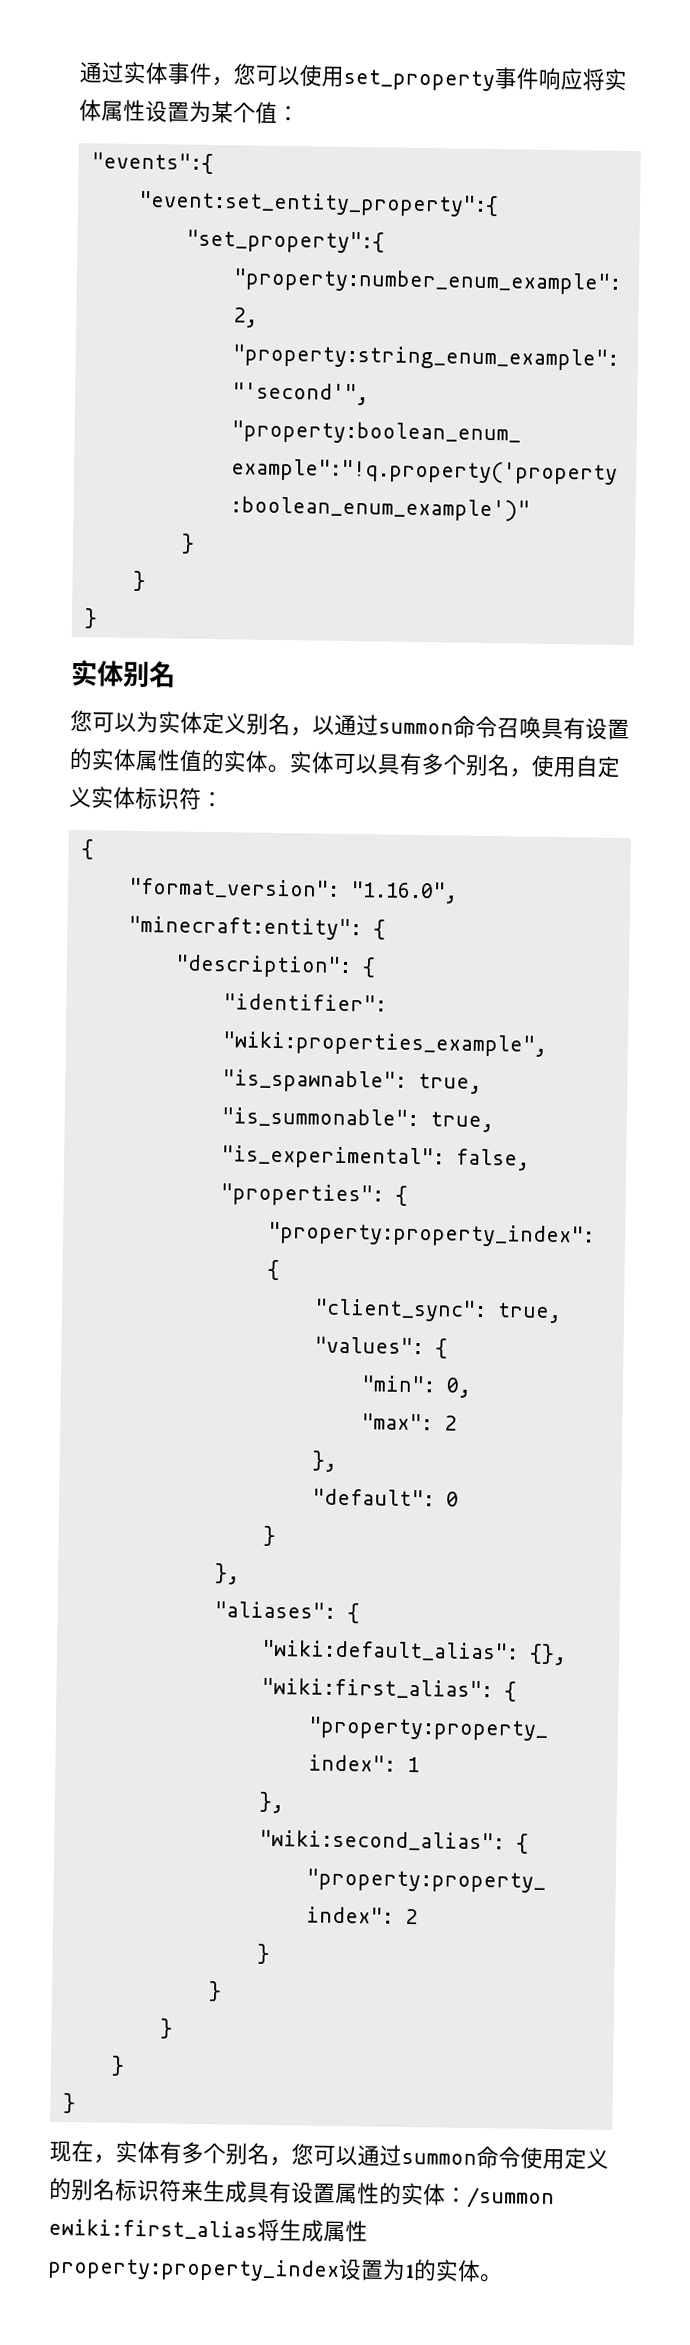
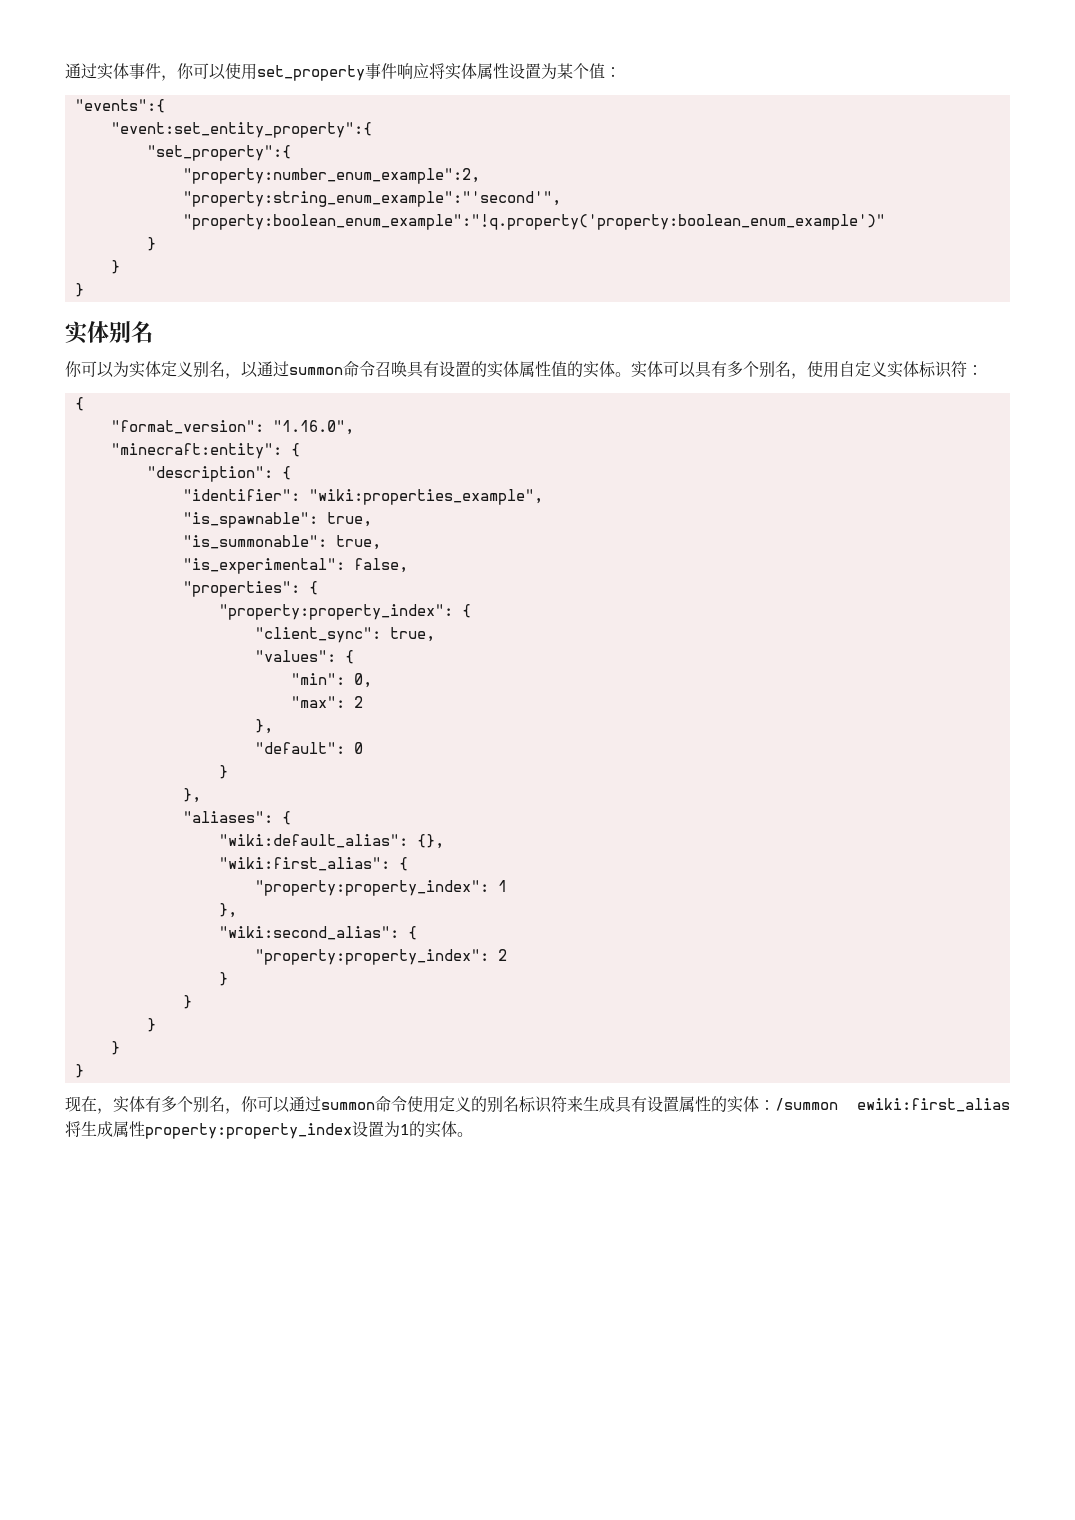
- 通过实体事件，您可以使用set_property事件响应将实体属性设置为某个值：
+ 通过实体事件，你可以使用set_property事件响应将实体属性设置为某个值：
- 您可以为实体定义别名，以通过summon命令召唤具有设置的实体属性值的实体。
+ 你可以为实体定义别名，以通过summon命令召唤具有设置的实体属性值的实体。
- 现在，实体有多个别名，您可以通过summon命令使用定义的别名标识符来生成具有设置属性的实体：/summon ewiki:first_alias将生成属性property:property_index设置为1的实体。
+ 现在，实体有多个别名，你可以通过summon命令使用定义的别名标识符来生成具有设置属性的实体：/summon ewiki:first_alias将生成属性property:property_index设置为1的实体。

